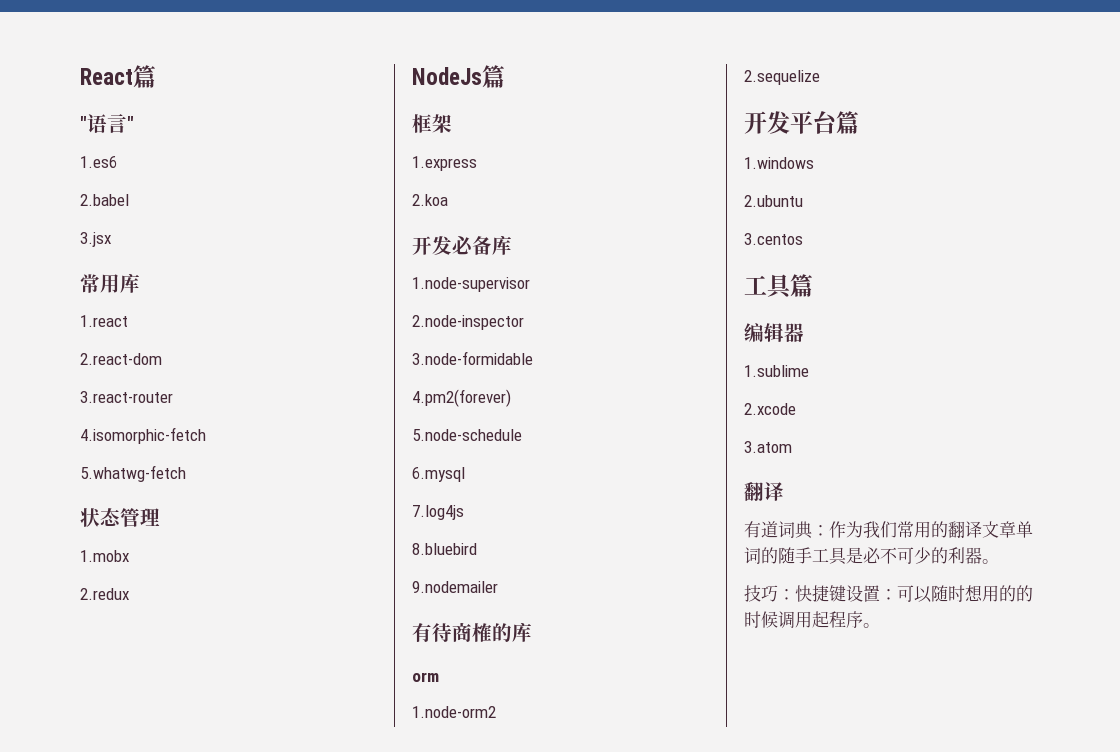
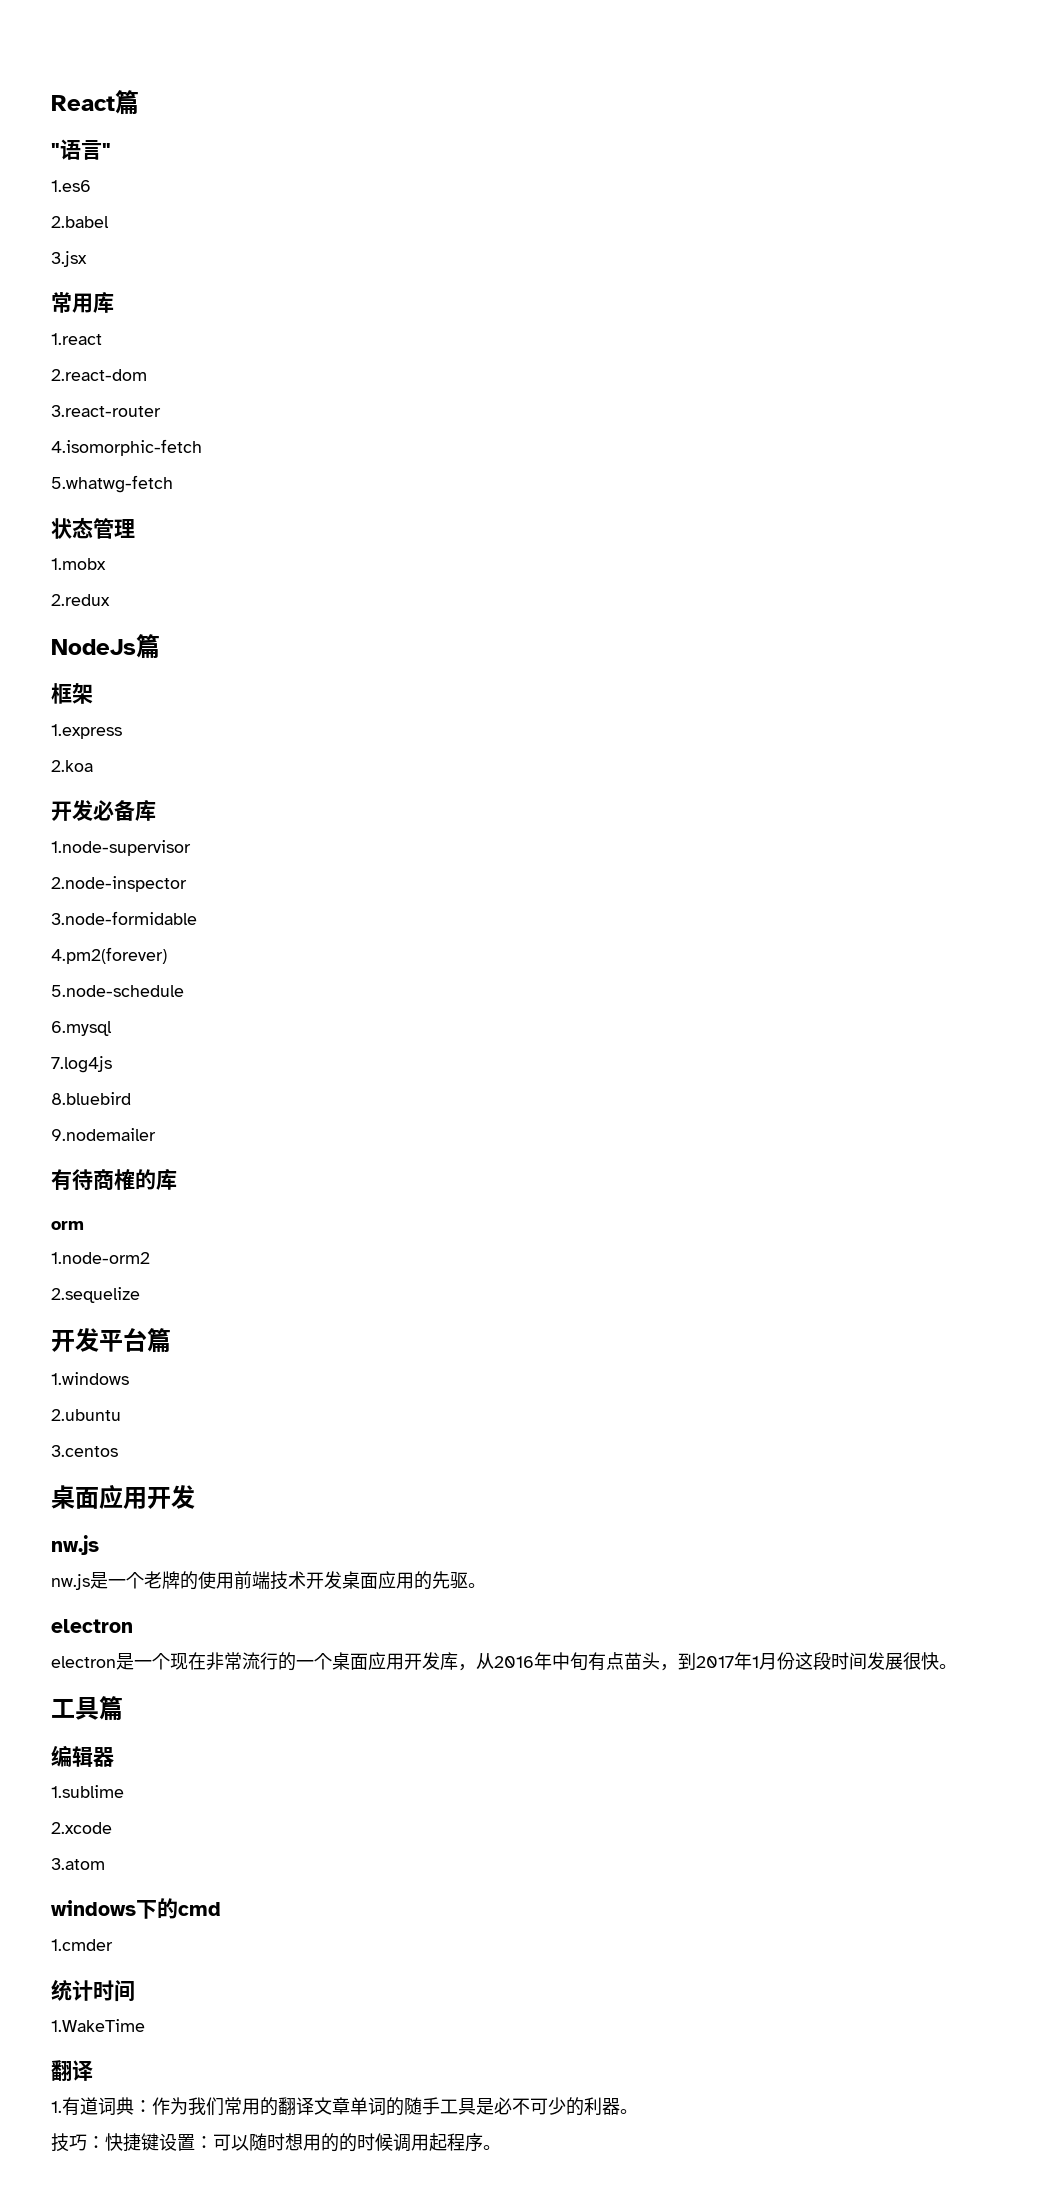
  3.centos
+ 桌面应用开发
+ nw.js
+ nw.js是一个老牌的使用前端技术开发桌面应用的先驱。
+ electron
+ electron是一个现在非常流行的一个桌面应用开发库，从2016年中旬有点苗头，到2017年1月份这段时间发展很快。
+ windows下的cmd
+ 1.cmder
+ 统计时间
+ 1.WakeTime
- 有道词典：作为我们常用的翻译文章单词的随手工具是必不可少的利器。
+ 1.有道词典：作为我们常用的翻译文章单词的随手工具是必不可少的利器。

